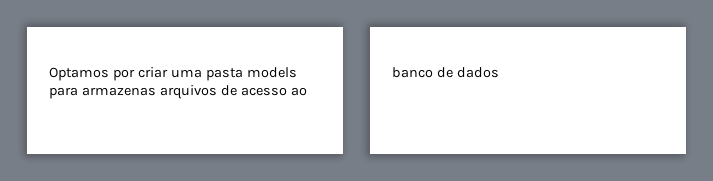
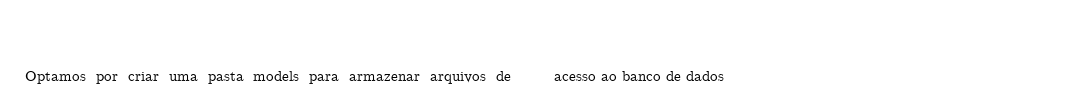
- Optamos por criar uma pasta models para armazenas arquivos de acesso ao banco de dados
+ Optamos por criar uma pasta models para armazenar arquivos de acesso ao banco de dados

